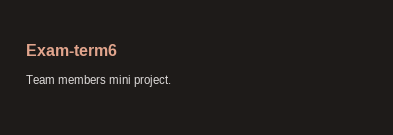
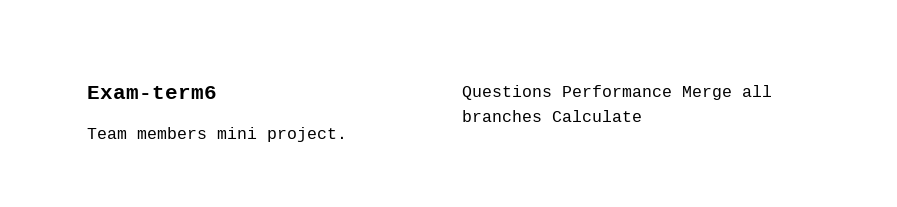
+ Questions Performance Merge all branches Calculate

